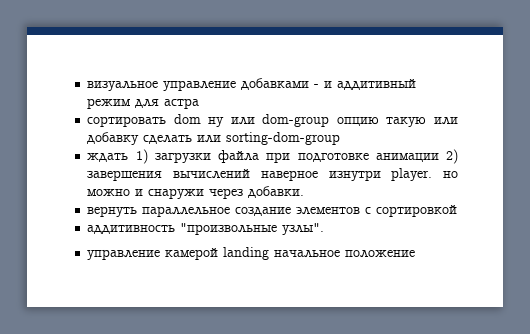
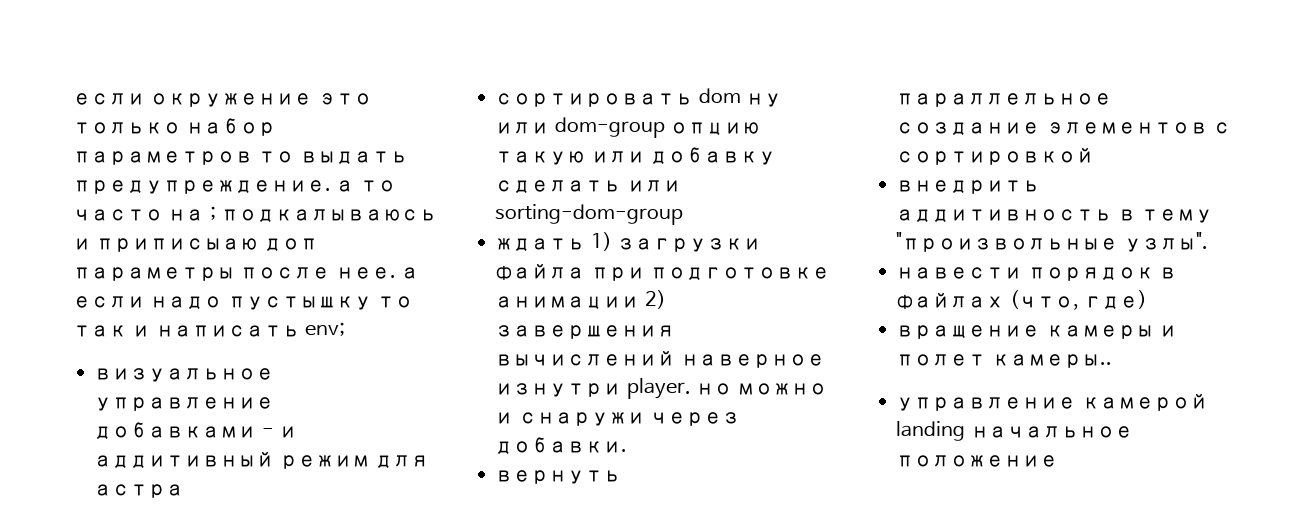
+ если окружение это только набор параметров то выдать предупреждение. а то часто на ; подкалываюсь и приписыаю доп параметры после нее. а если надо пустышку то так и написать env;
- аддитивность "произвольные узлы".
+ внедрить аддитивность в тему "произвольные узлы".
+ навести порядок в файлах (что, где)
+ вращение камеры и полет камеры..

